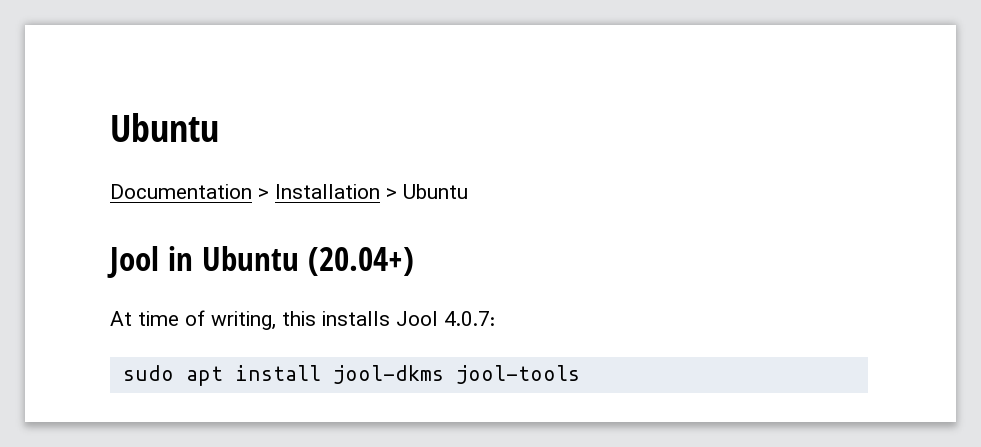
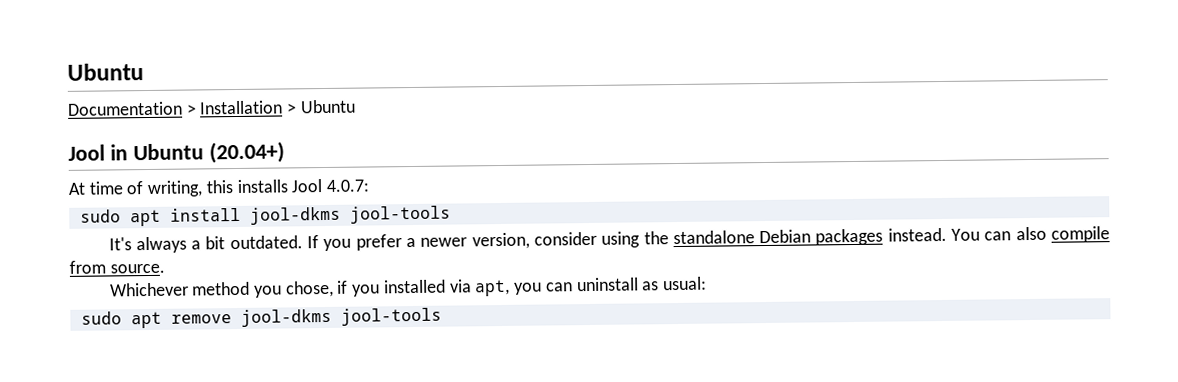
+ It's always a bit outdated. If you prefer a newer version, consider using the standalone Debian packages instead. You can also compile from source.
+ Whichever method you chose, if you installed via apt, you can uninstall as usual:
+ sudo apt remove jool-dkms jool-tools

